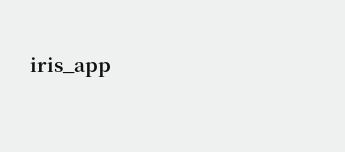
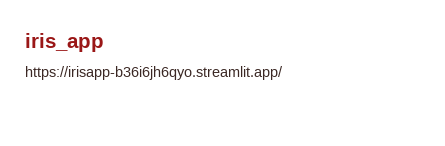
+ https://irisapp-b36i6jh6qyo.streamlit.app/

